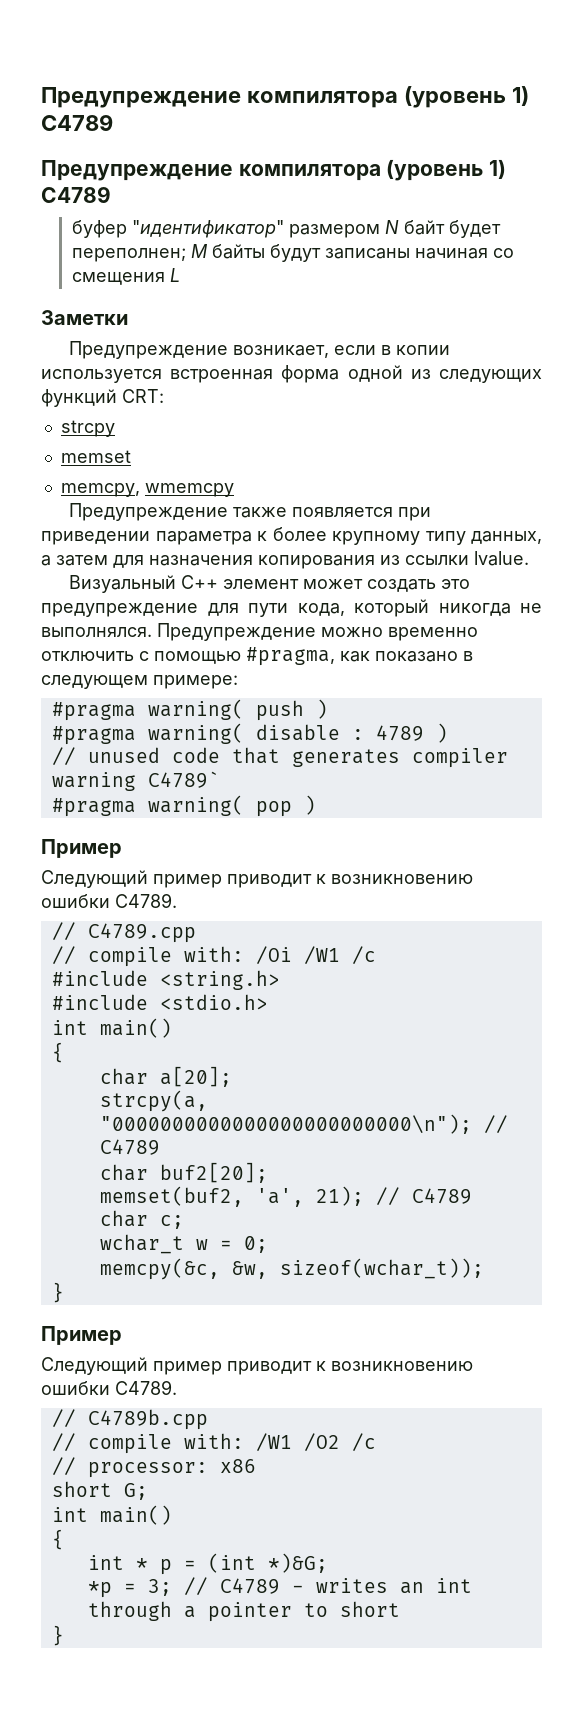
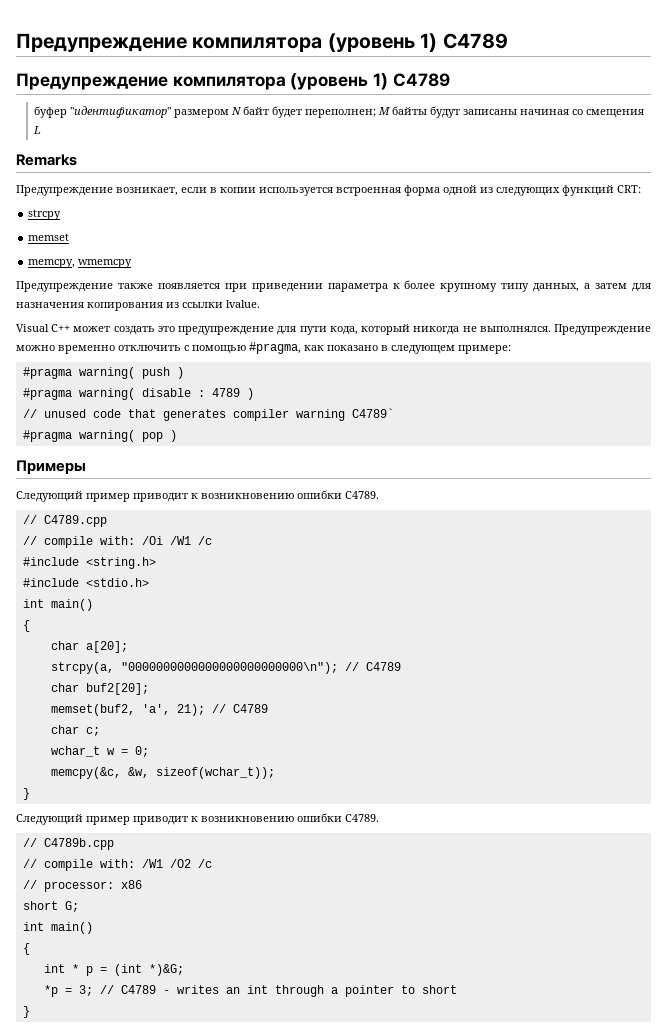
- Заметки
+ Remarks
- Визуальный C++ элемент может создать это предупреждение для пути кода, который никогда не выполнялся.
+ Visual C++ может создать это предупреждение для пути кода, который никогда не выполнялся.
  #pragma warning( pop )
- Пример
+ Примеры
  memcpy(&c, &w, sizeof(wchar_t));
  }
- Пример

